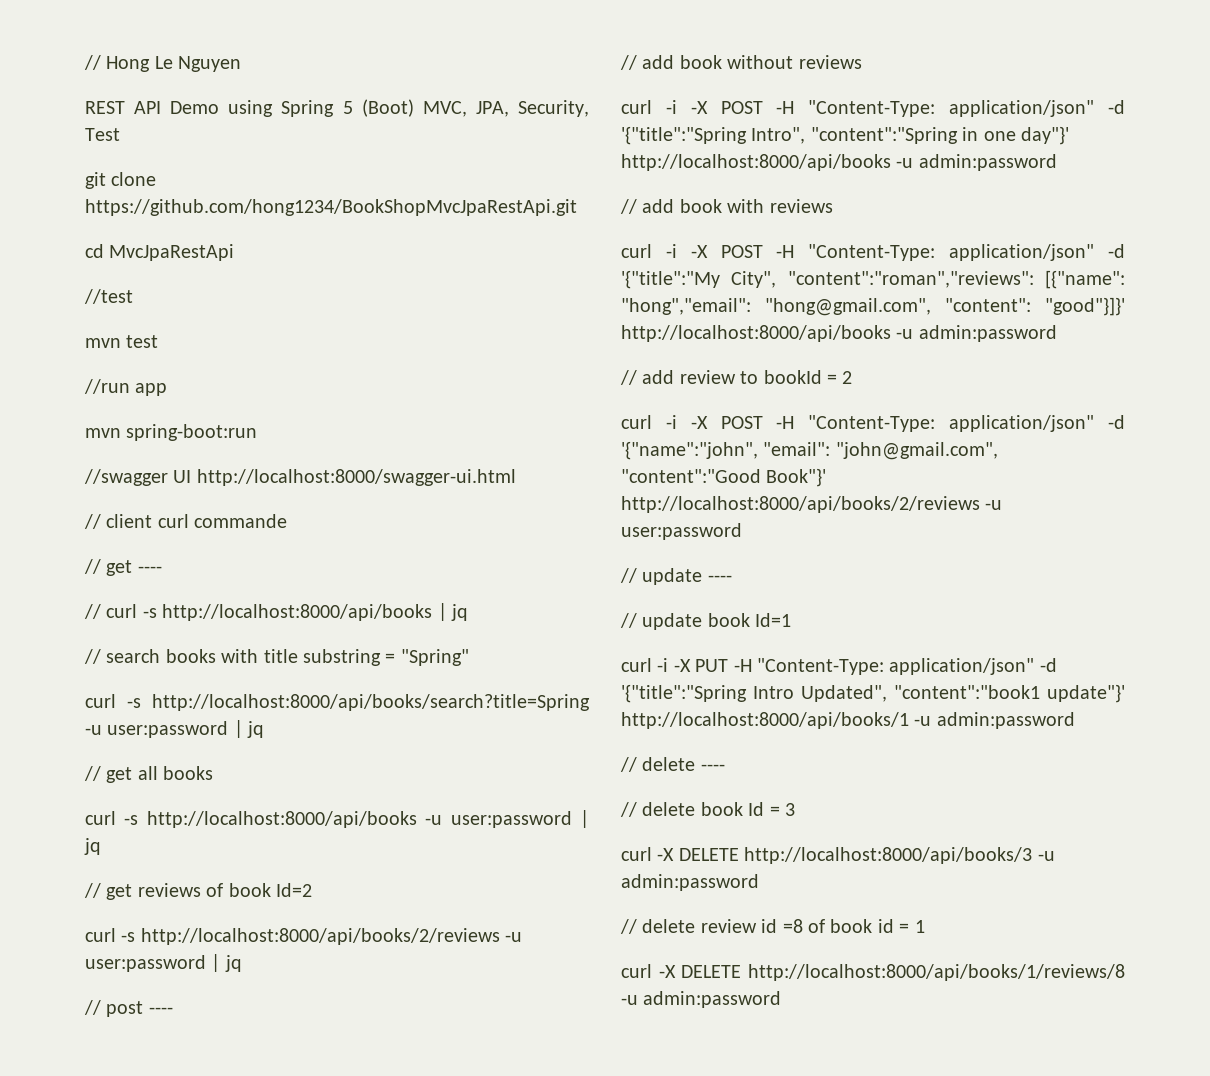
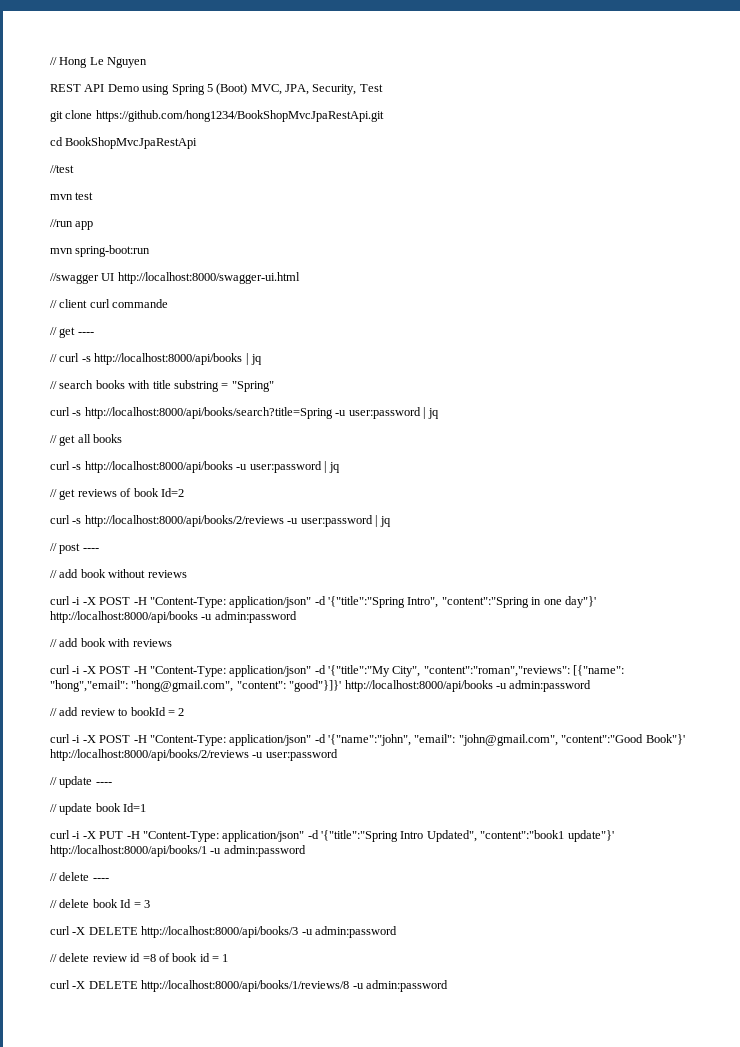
- cd MvcJpaRestApi
+ cd BookShopMvcJpaRestApi

